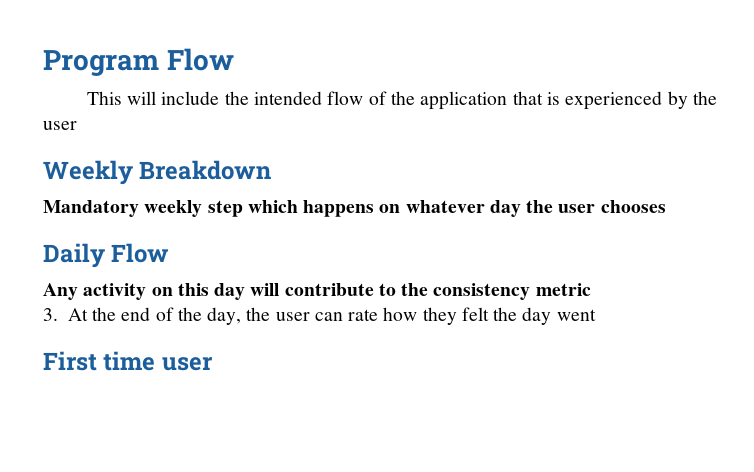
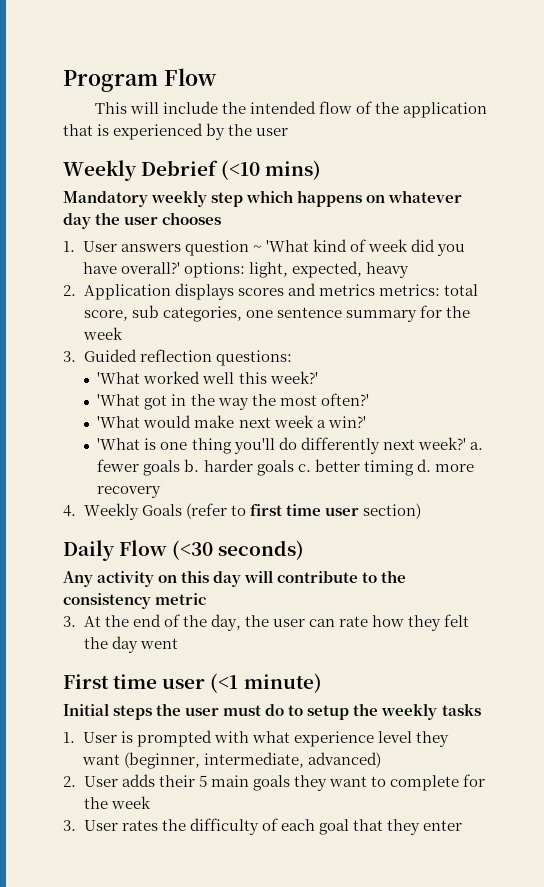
- Weekly Breakdown
+ Weekly Debrief (<10 mins)
+ 1. User answers question ~ 'What kind of week did you have overall?' options: light, expected, heavy
+ 2. Application displays scores and metrics metrics: total score, sub categories, one sentence summary for the week
+ 3. Guided reflection questions:
+ 'What worked well this week?'
+ 'What got in the way the most often?'
+ 'What would make next week a win?'
+ 'What is one thing you'll do differently next week?' a. fewer goals b. harder goals c. better timing d. more recovery
+ 4. Weekly Goals (refer to first time user section)
- Daily Flow
+ Daily Flow (<30 seconds)
- First time user
+ First time user (<1 minute)
+ Initial steps the user must do to setup the weekly tasks
+ 1. User is prompted with what experience level they want (beginner, intermediate, advanced)
+ 2. User adds their 5 main goals they want to complete for the week
+ 3. User rates the difficulty of each goal that they enter

